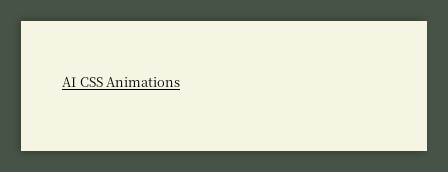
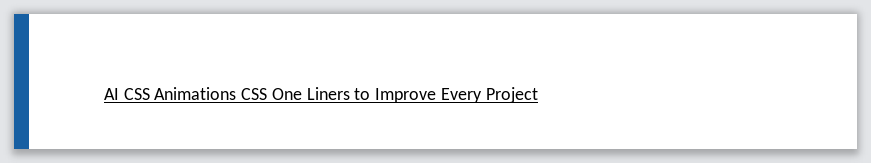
- AI CSS Animations
+ AI CSS Animations CSS One Liners to Improve Every Project

